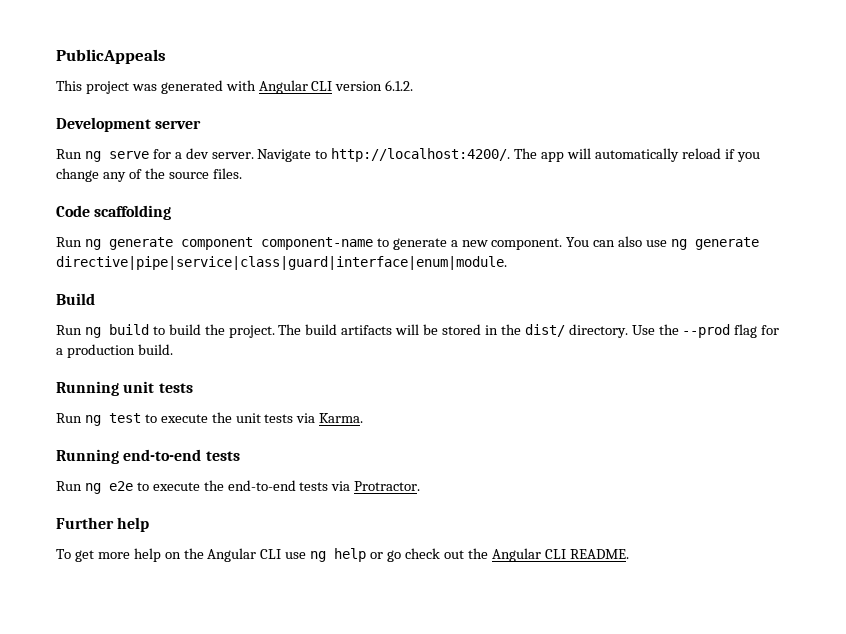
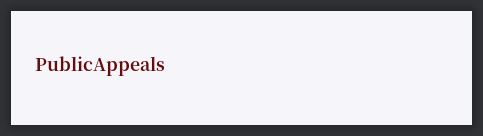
- This project was generated with Angular CLI version 6.1.2.
- Development server
- Run ng serve for a dev server. Navigate to http://localhost:4200/. The app will automatically reload if you change any of the source files.
- Code scaffolding
- Run ng generate component component-name to generate a new component. You can also use ng generate directive|pipe|service|class|guard|interface|enum|module.
- Build
- Run ng build to build the project. The build artifacts will be stored in the dist/ directory. Use the --prod flag for a production build.
- Running unit tests
- Run ng test to execute the unit tests via Karma.
- Running end-to-end tests
- Run ng e2e to execute the end-to-end tests via Protractor.
- Further help
- To get more help on the Angular CLI use ng help or go check out the Angular CLI README.

